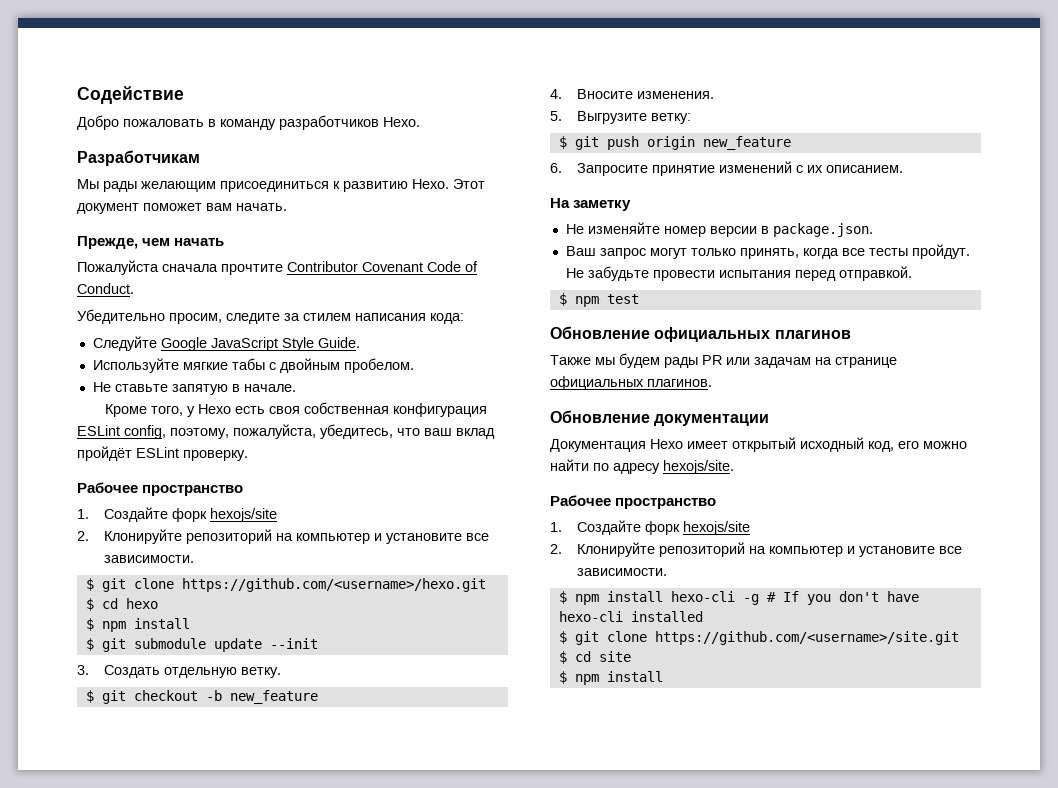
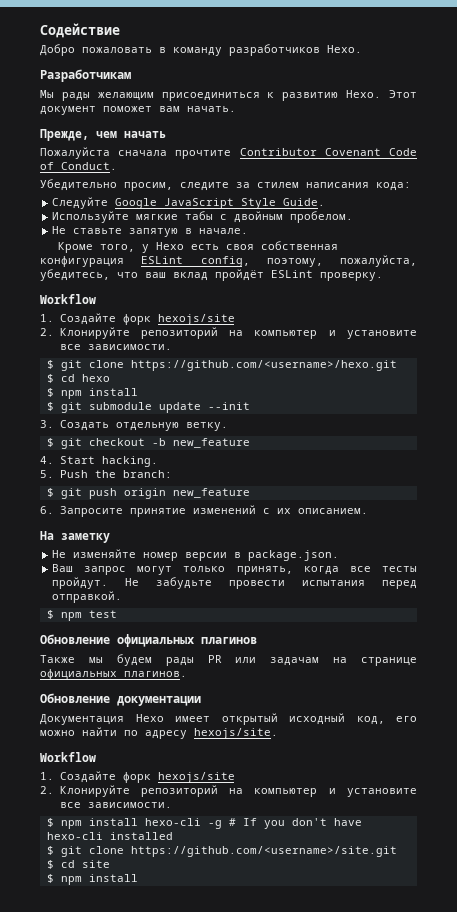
  Кроме того, у Hexo есть своя собственная конфигурация ESLint config, поэтому, пожалуйста, убедитесь, что ваш вклад пройдёт ESLint проверку.
- Рабочее пространство
+ Workflow
- 4. Вносите изменения.
+ 4. Start hacking.
- 5. Выгрузите ветку:
+ 5. Push the branch:
  Документация Hexo имеет открытый исходный код, его можно найти по адресу hexojs/site.
- Рабочее пространство
+ Workflow

